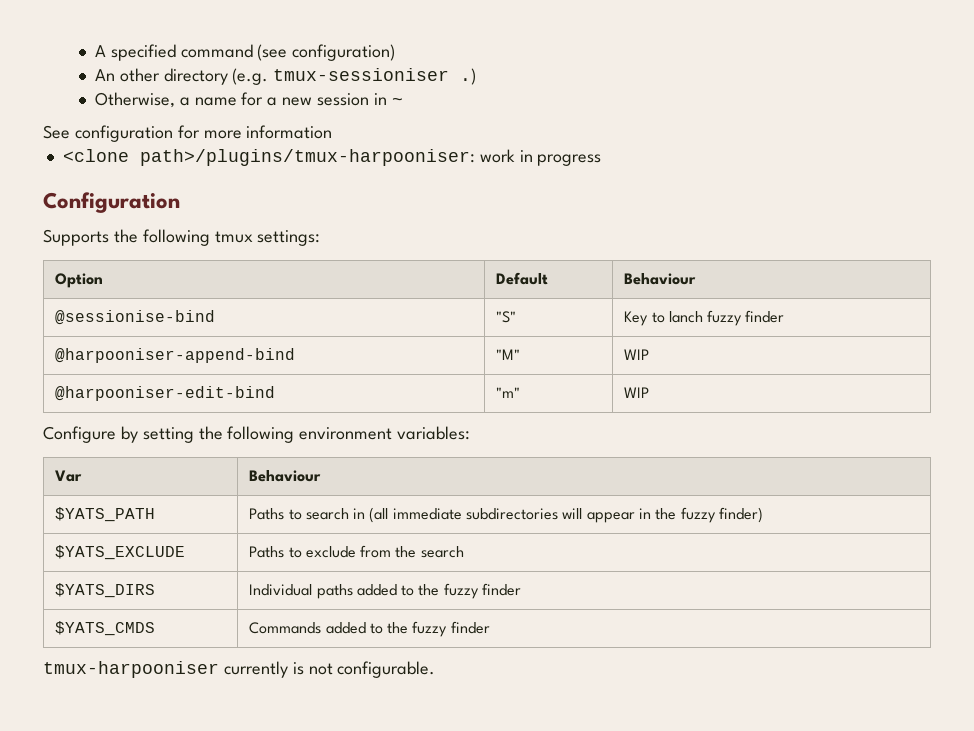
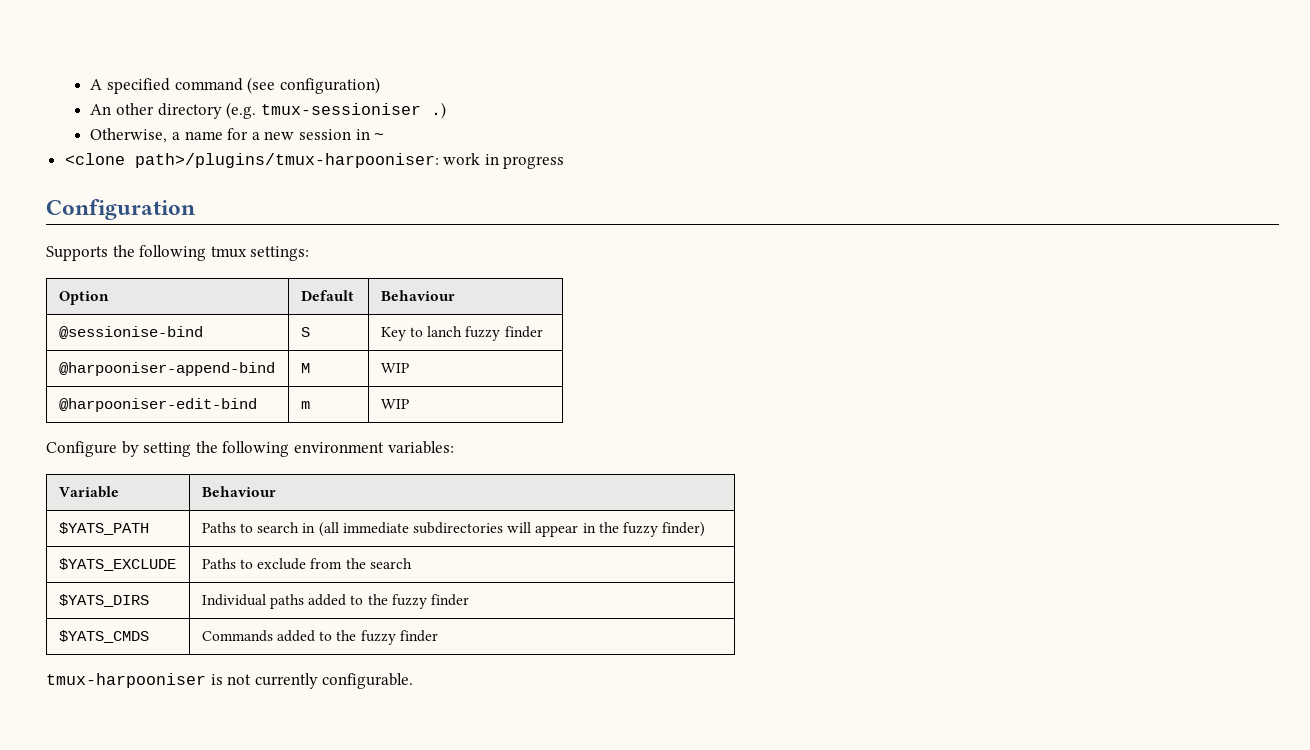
- See configuration for more information
- @sessionise-bind | "S" | Key to lanch fuzzy finder
+ @sessionise-bind | S | Key to lanch fuzzy finder
- @harpooniser-append-bind | "M" | WIP
+ @harpooniser-append-bind | M | WIP
- @harpooniser-edit-bind | "m" | WIP
+ @harpooniser-edit-bind | m | WIP
- Var | Behaviour
+ Variable | Behaviour
- tmux-harpooniser currently is not configurable.
+ tmux-harpooniser is not currently configurable.

